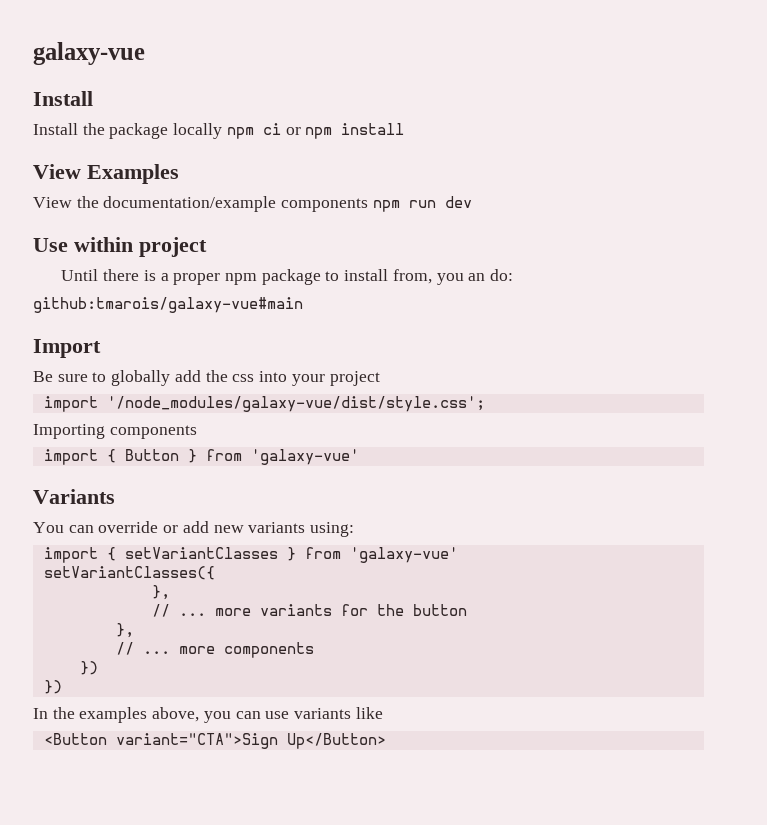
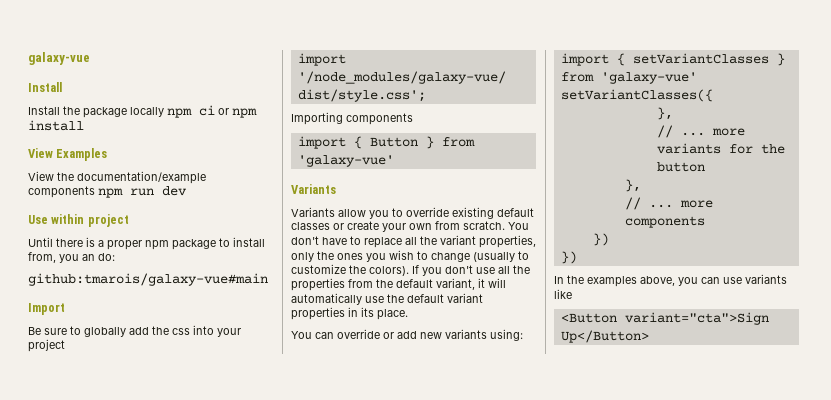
+ Variants allow you to override existing default classes or create your own from scratch. You don't have to replace all the variant properties, only the ones you wish to change (usually to customize the colors). If you don't use all the properties from the default variant, it will automatically use the default variant properties in its place.
- <Button variant="CTA">Sign Up</Button>
+ <Button variant="cta">Sign Up</Button>

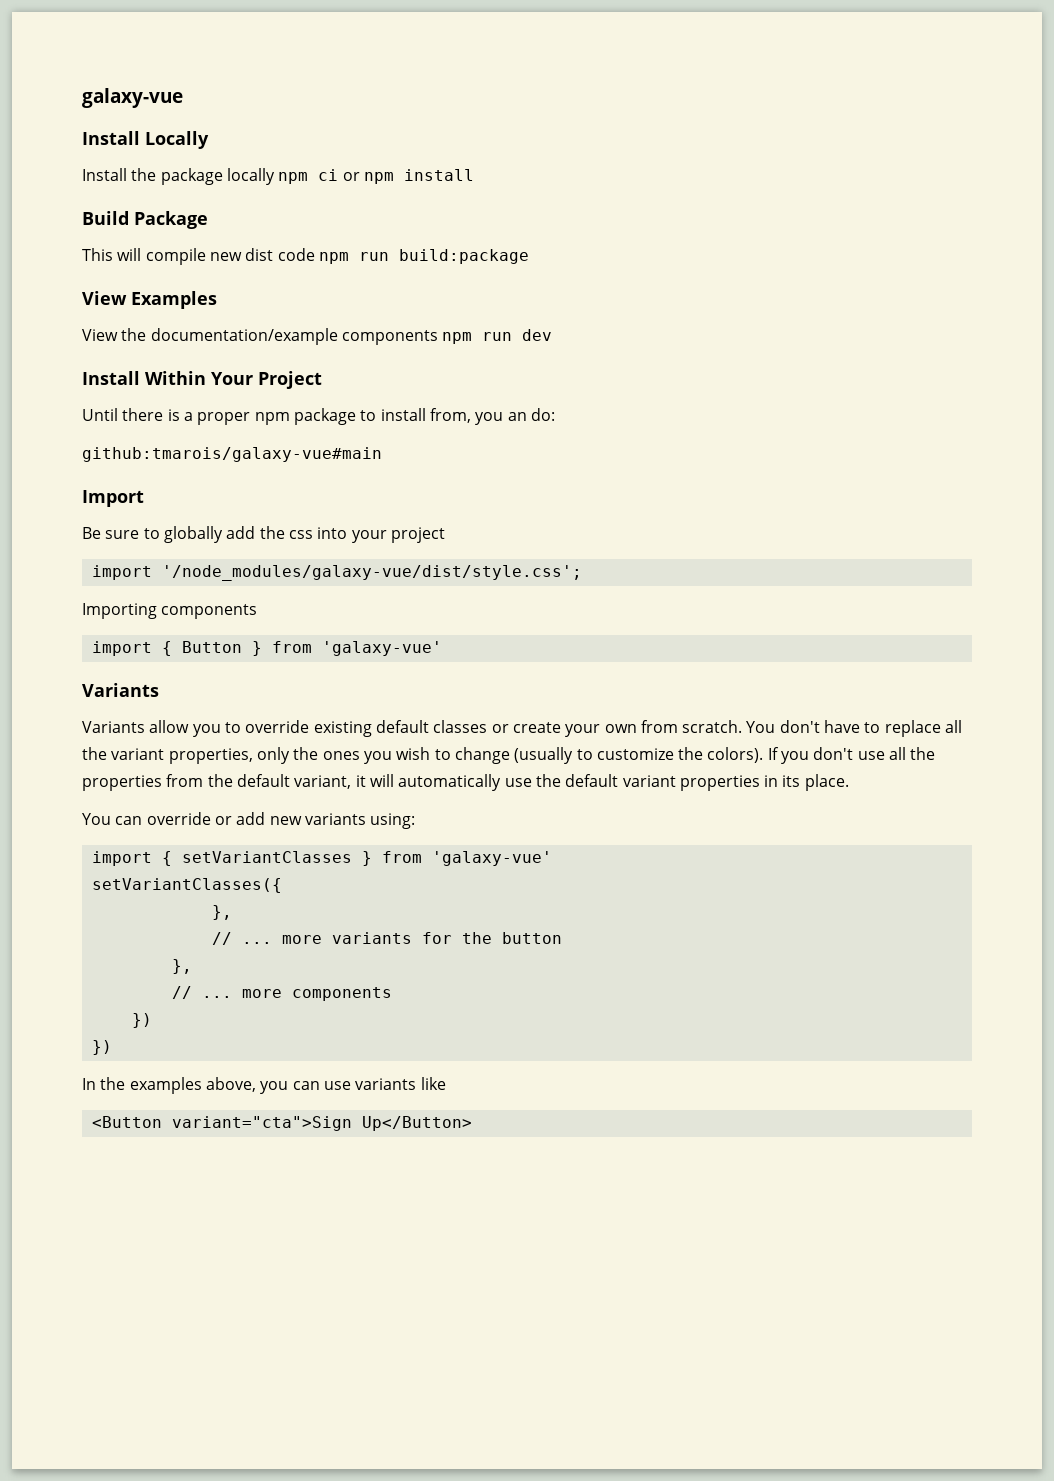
  galaxy-vue
- Install
+ Install Locally
+ Build Package
+ This will compile new dist code npm run build:package
- Use within project
+ Install Within Your Project

